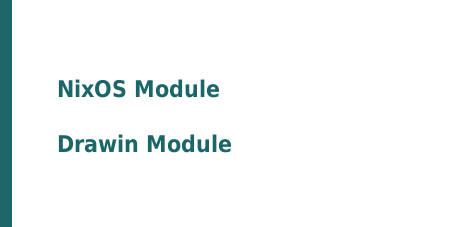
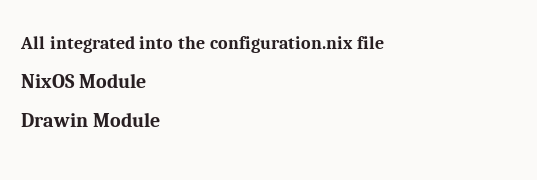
+ All integrated into the configuration.nix file

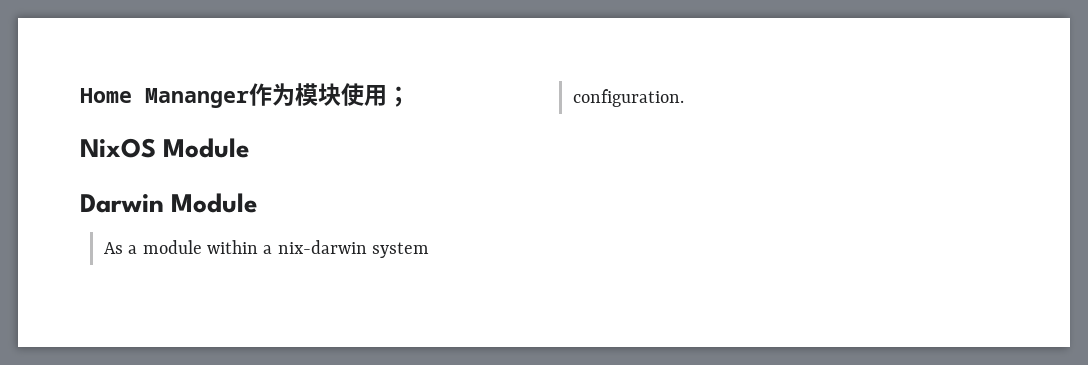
- All integrated into the configuration.nix file
+ Home Mananger作为模块使用；
- Drawin Module
+ Darwin Module
+ As a module within a nix-darwin system configuration.

